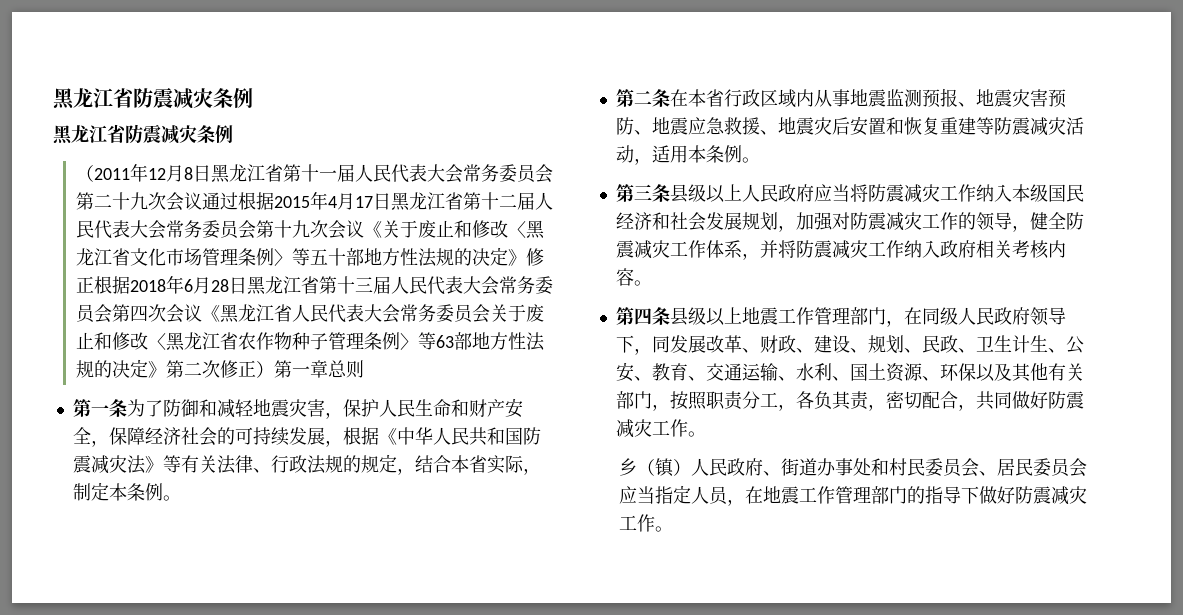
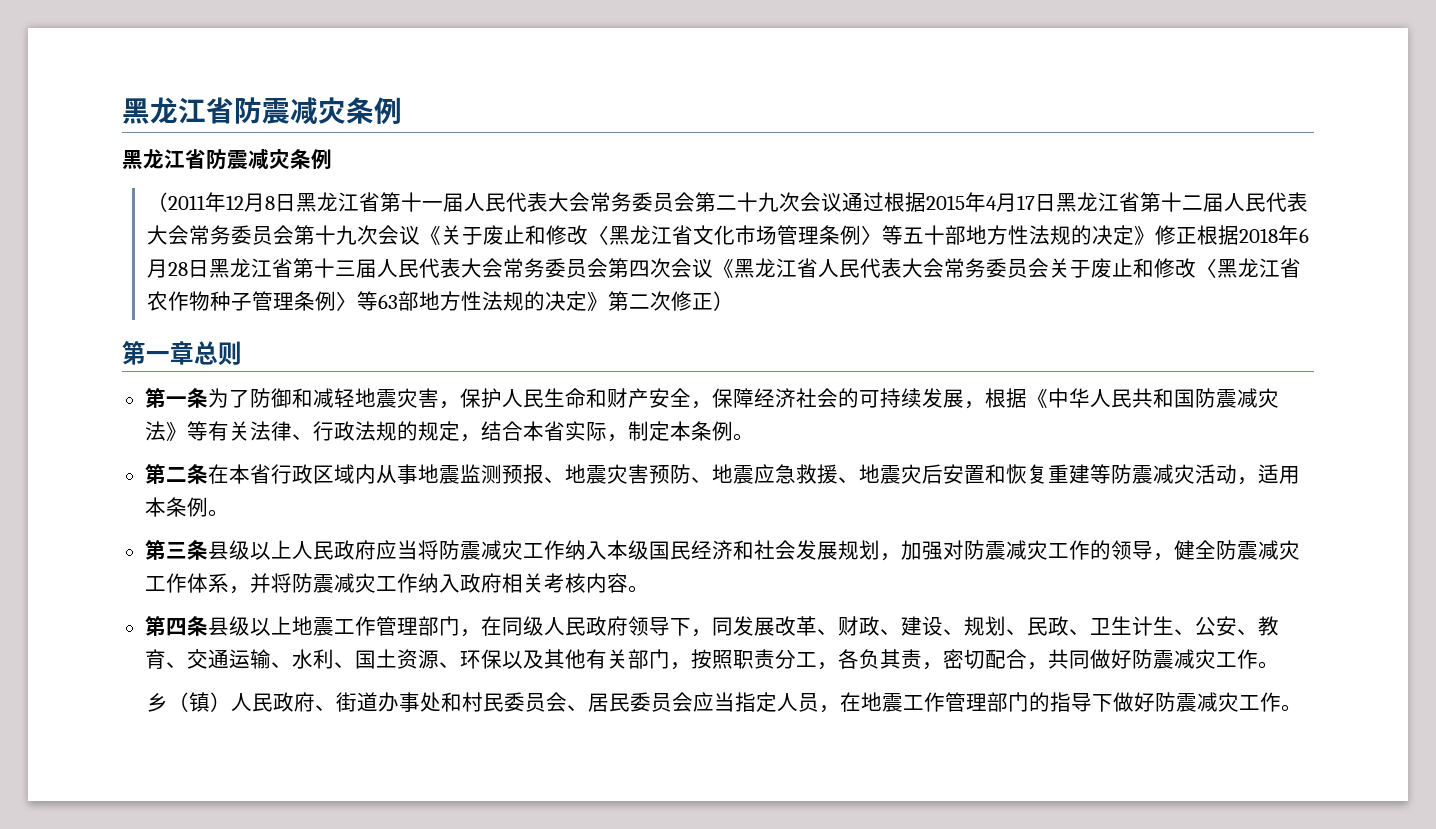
- （2011年12月8日黑龙江省第十一届人民代表大会常务委员会第二十九次会议通过根据2015年4月17日黑龙江省第十二届人民代表大会常务委员会第十九次会议《关于废止和修改〈黑龙江省文化市场管理条例〉等五十部地方性法规的决定》修正根据2018年6月28日黑龙江省第十三届人民代表大会常务委员会第四次会议《黑龙江省人民代表大会常务委员会关于废止和修改〈黑龙江省农作物种子管理条例〉等63部地方性法规的决定》第二次修正）第一章总则
+ （2011年12月8日黑龙江省第十一届人民代表大会常务委员会第二十九次会议通过根据2015年4月17日黑龙江省第十二届人民代表大会常务委员会第十九次会议《关于废止和修改〈黑龙江省文化市场管理条例〉等五十部地方性法规的决定》修正根据2018年6月28日黑龙江省第十三届人民代表大会常务委员会第四次会议《黑龙江省人民代表大会常务委员会关于废止和修改〈黑龙江省农作物种子管理条例〉等63部地方性法规的决定》第二次修正）
+ 第一章总则

